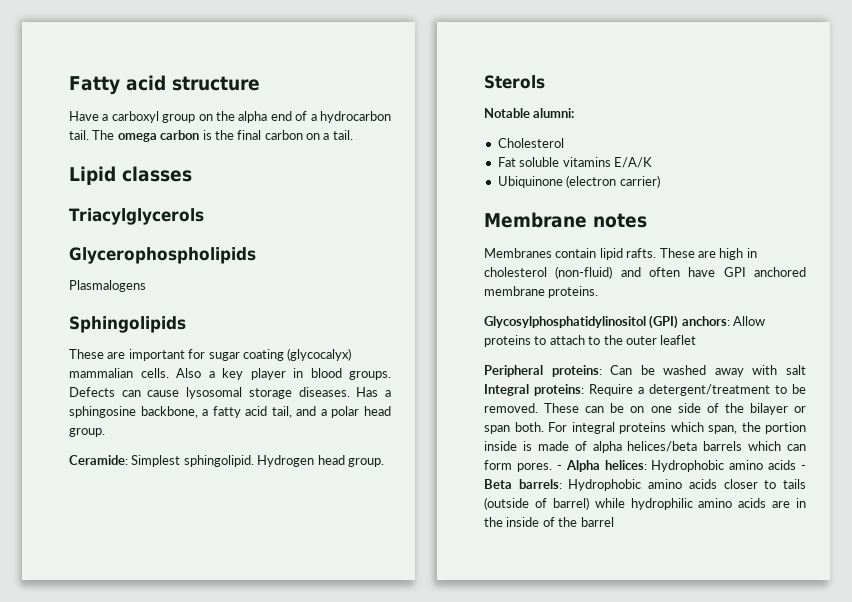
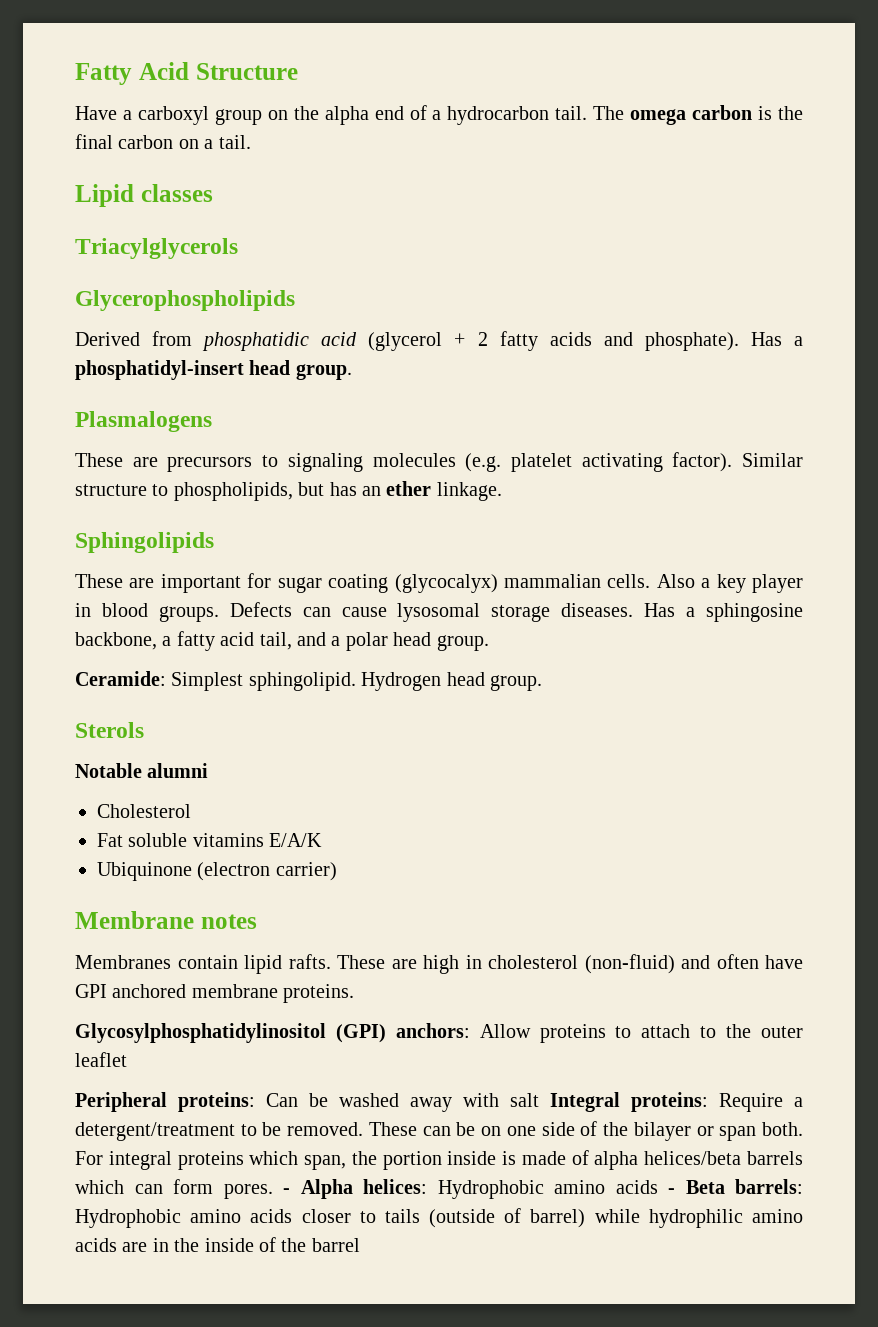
- Fatty acid structure
+ Fatty Acid Structure
+ Derived from phosphatidic acid (glycerol + 2 fatty acids and phosphate). Has a phosphatidyl-insert head group.
  Plasmalogens
+ These are precursors to signaling molecules (e.g. platelet activating factor). Similar structure to phospholipids, but has an ether linkage.
- Notable alumni:
+ Notable alumni

